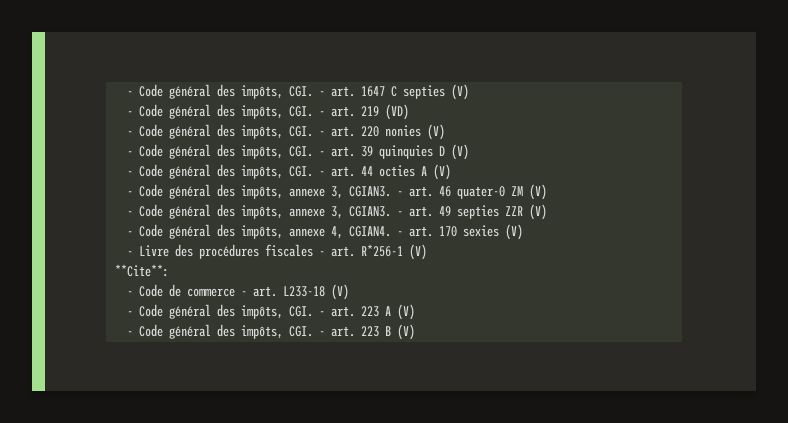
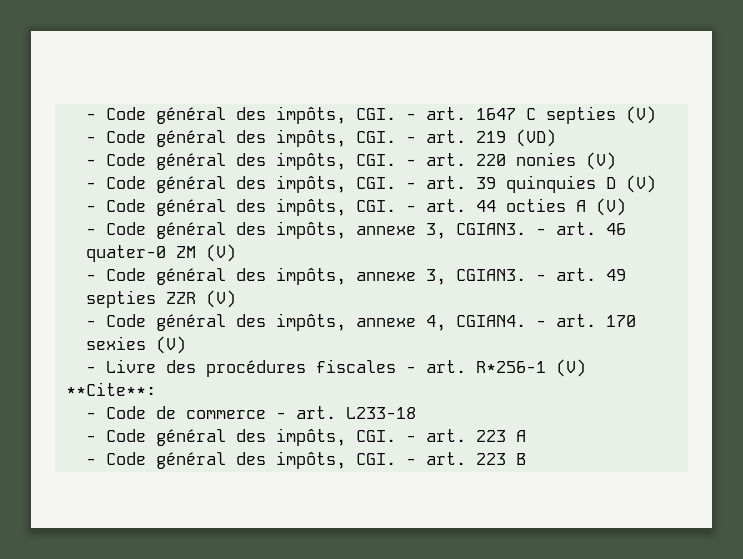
- - Code de commerce - art. L233-18 (V)
+ - Code de commerce - art. L233-18
- - Code général des impôts, CGI. - art. 223 A (V)
+ - Code général des impôts, CGI. - art. 223 A
- - Code général des impôts, CGI. - art. 223 B (V)
+ - Code général des impôts, CGI. - art. 223 B

